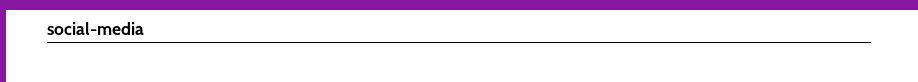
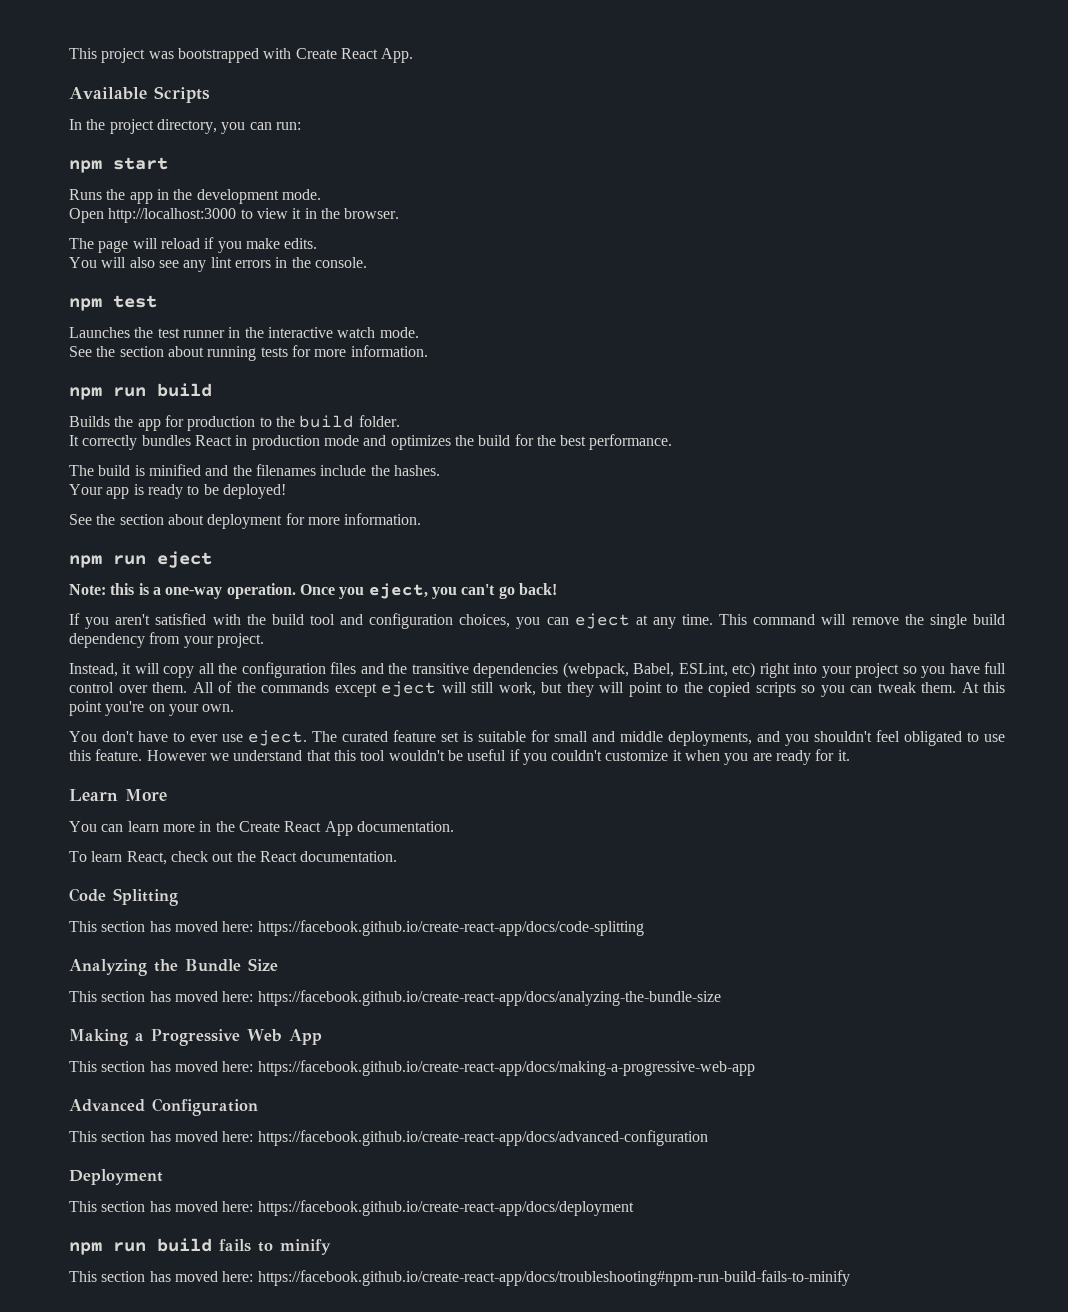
- social-media
+ This project was bootstrapped with Create React App.
+ Available Scripts
+ In the project directory, you can run:
+ npm start
+ Runs the app in the development mode.
+ Open http://localhost:3000 to view it in the browser.
+ The page will reload if you make edits.
+ You will also see any lint errors in the console.
+ npm test
+ Launches the test runner in the interactive watch mode.
+ See the section about running tests for more information.
+ npm run build
+ Builds the app for production to the build folder.
+ It correctly bundles React in production mode and optimizes the build for the best performance.
+ The build is minified and the filenames include the hashes.
+ Your app is ready to be deployed!
+ See the section about deployment for more information.
+ npm run eject
+ Note: this is a one-way operation. Once you eject, you can't go back!
+ If you aren't satisfied with the build tool and configuration choices, you can eject at any time. This command will remove the single build dependency from your project.
+ Instead, it will copy all the configuration files and the transitive dependencies (webpack, Babel, ESLint, etc) right into your project so you have full control over them. All of the commands except eject will still work, but they will point to the copied scripts so you can tweak them. At this point you're on your own.
+ You don't have to ever use eject. The curated feature set is suitable for small and middle deployments, and you shouldn't feel obligated to use this feature. However we understand that this tool wouldn't be useful if you couldn't customize it when you are ready for it.
+ Learn More
+ You can learn more in the Create React App documentation.
+ To learn React, check out the React documentation.
+ Code Splitting
+ This section has moved here: https://facebook.github.io/create-react-app/docs/code-splitting
+ Analyzing the Bundle Size
+ This section has moved here: https://facebook.github.io/create-react-app/docs/analyzing-the-bundle-size
+ Making a Progressive Web App
+ This section has moved here: https://facebook.github.io/create-react-app/docs/making-a-progressive-web-app
+ Advanced Configuration
+ This section has moved here: https://facebook.github.io/create-react-app/docs/advanced-configuration
+ Deployment
+ This section has moved here: https://facebook.github.io/create-react-app/docs/deployment
+ npm run build fails to minify
+ This section has moved here: https://facebook.github.io/create-react-app/docs/troubleshooting#npm-run-build-fails-to-minify

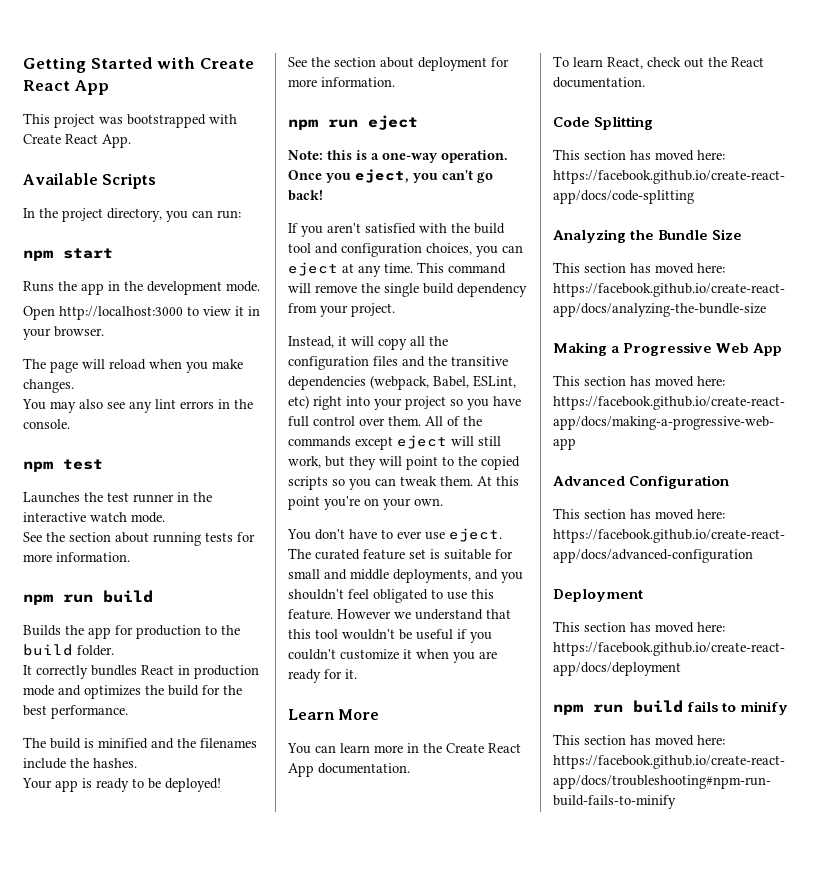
+ Getting Started with Create React App
- Open http://localhost:3000 to view it in the browser.
+ Open http://localhost:3000 to view it in your browser.
- The page will reload if you make edits.
- You will also see any lint errors in the console.
+ The page will reload when you make changes.
+ You may also see any lint errors in the console.

